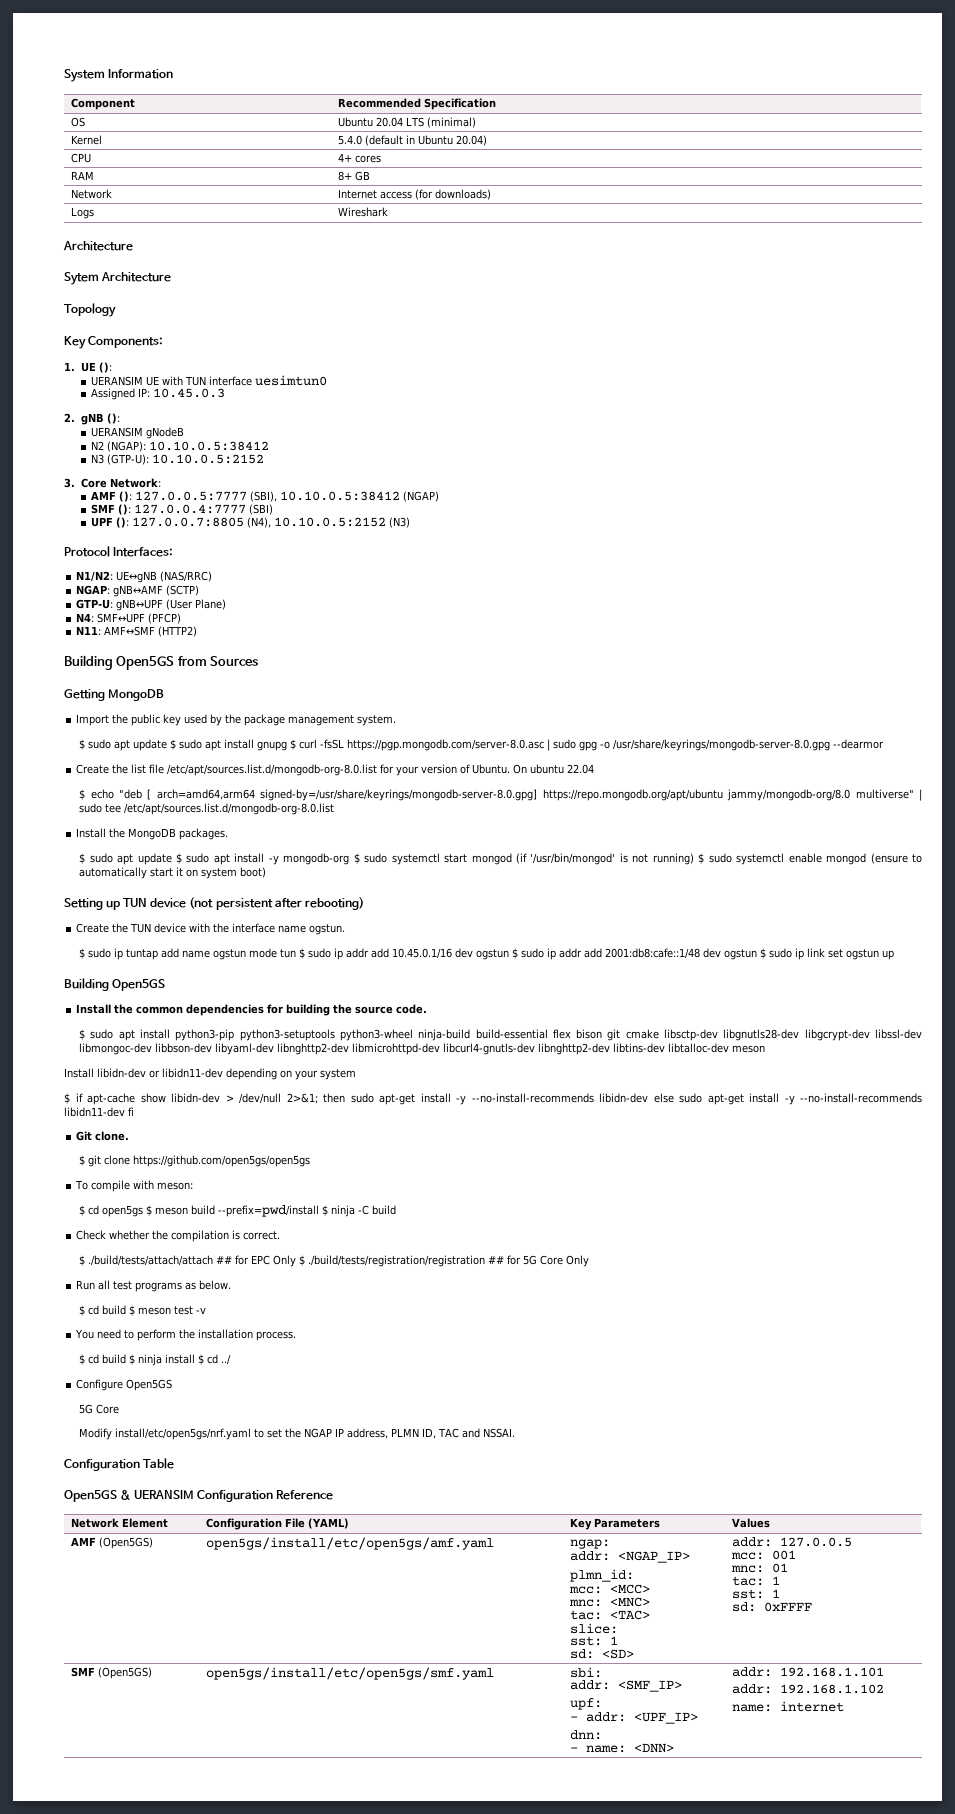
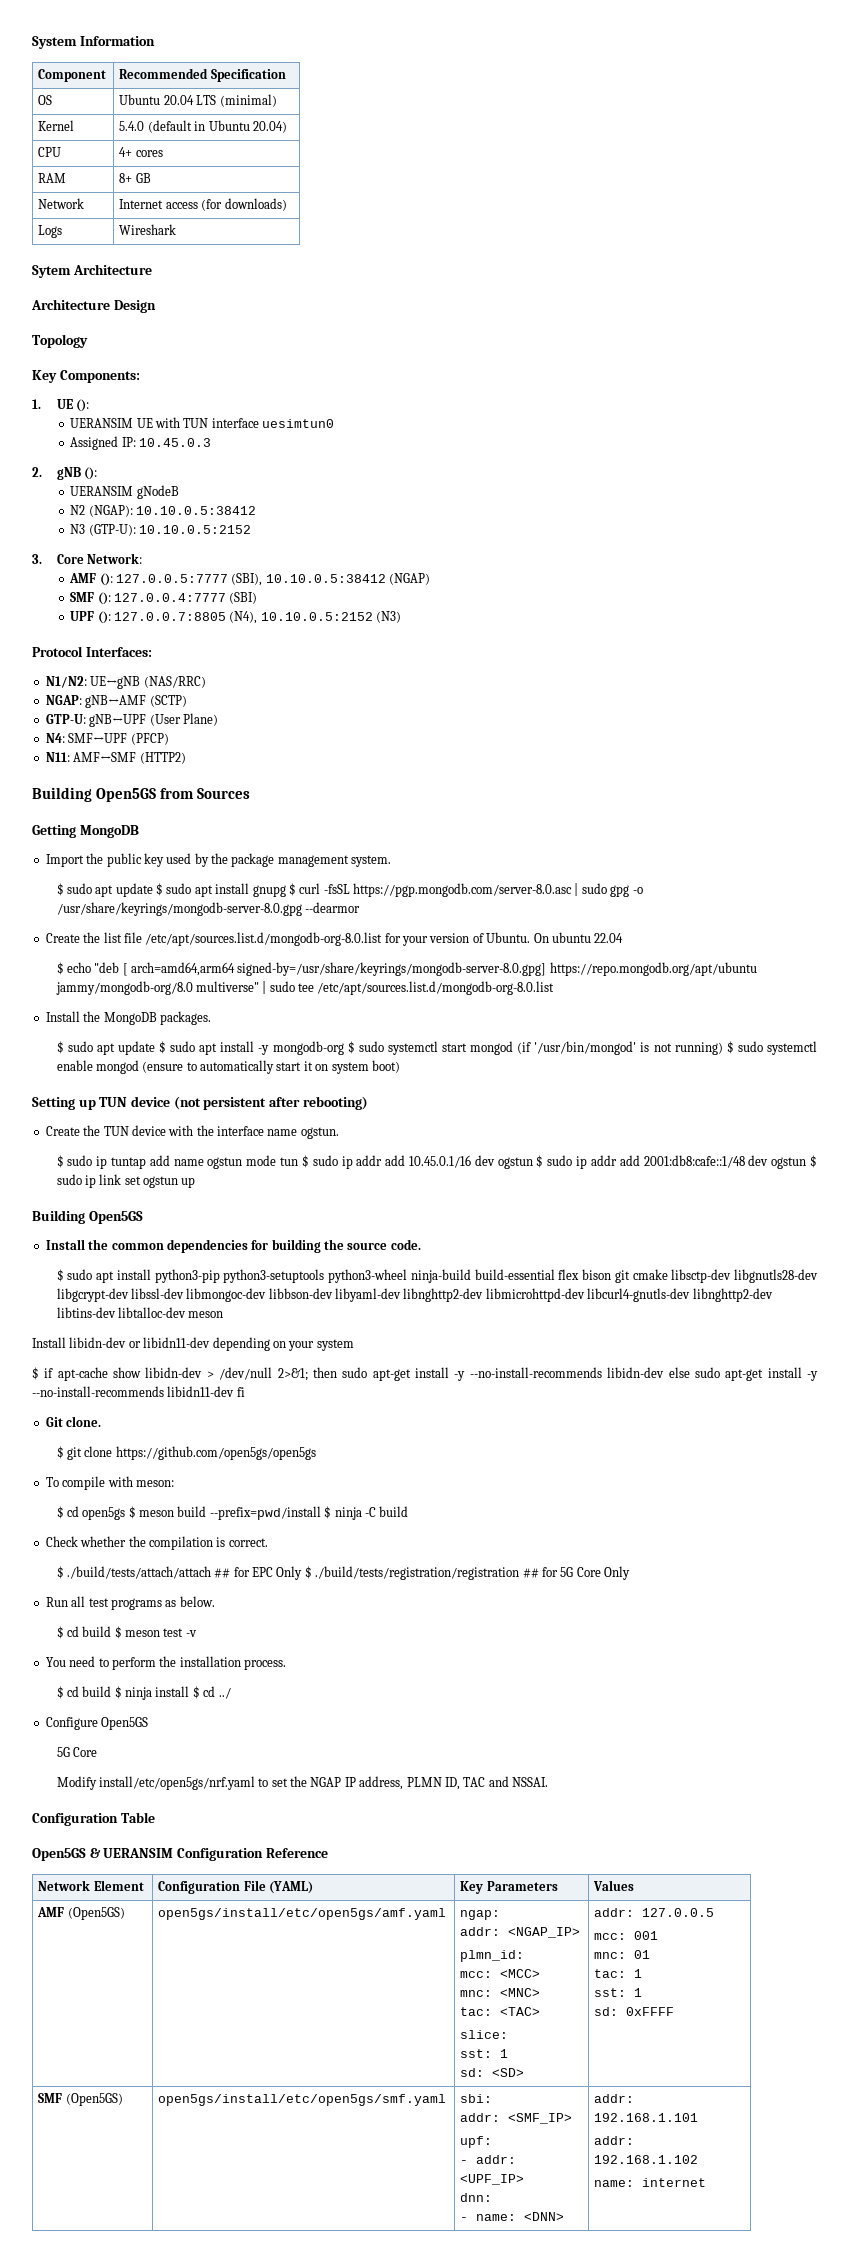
  Logs | Wireshark
- Architecture
  Sytem Architecture
+ Architecture Design

